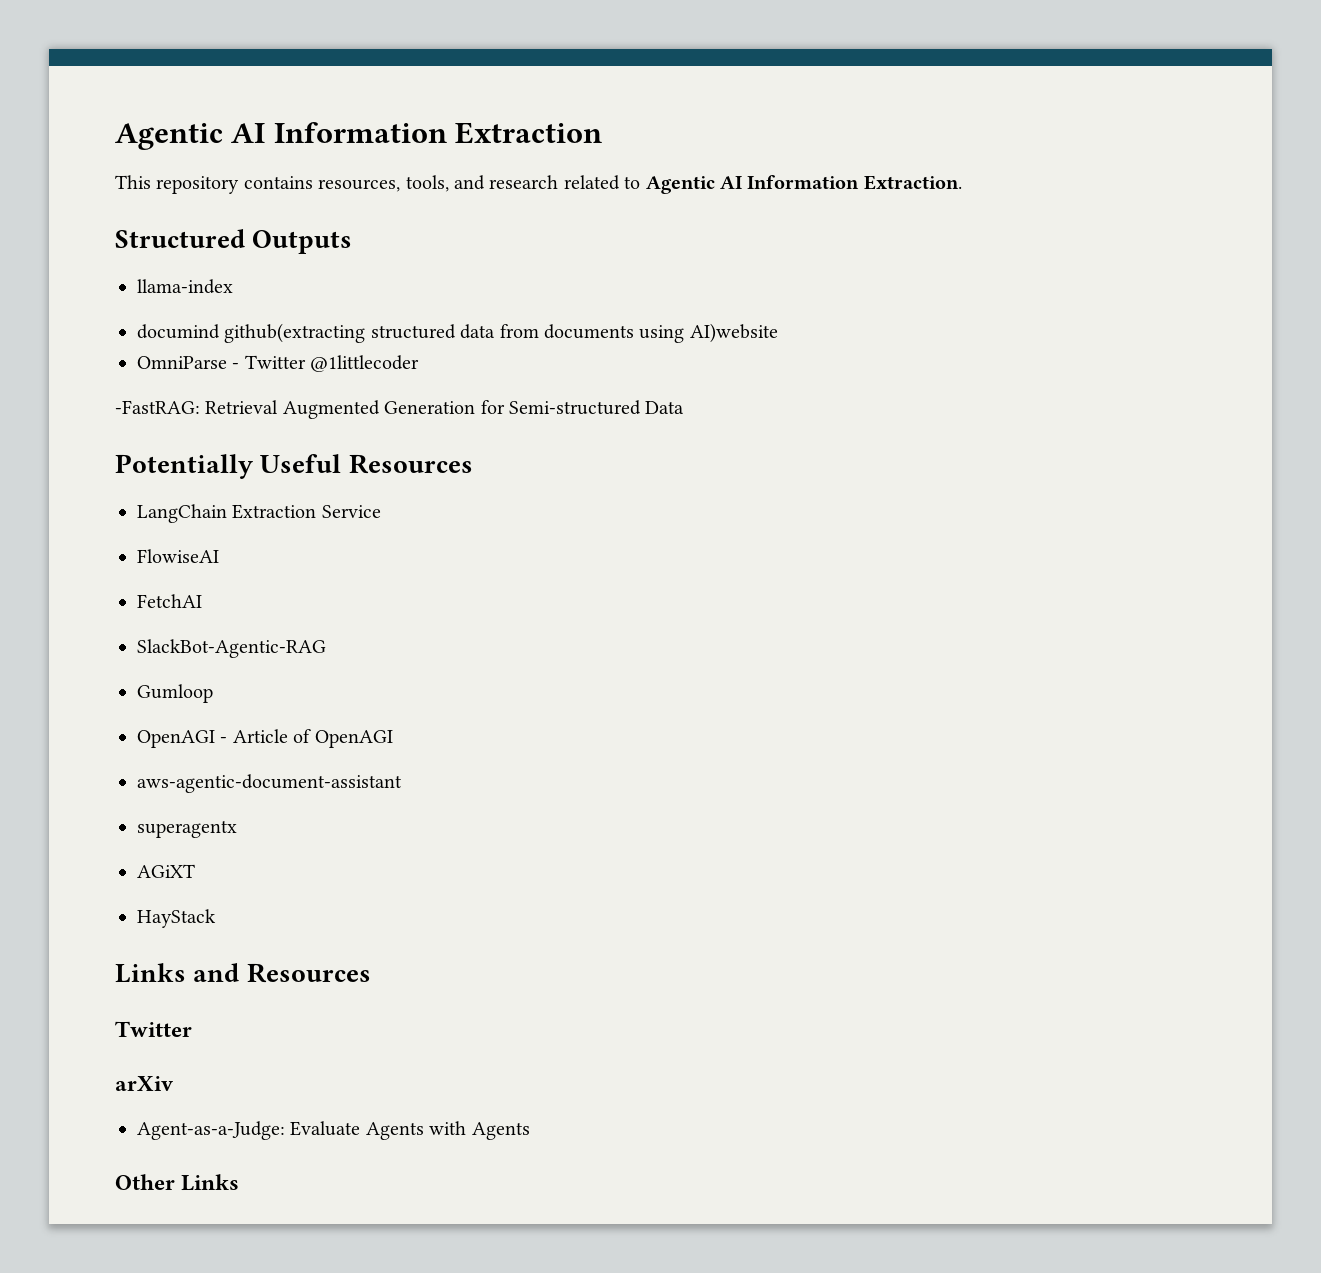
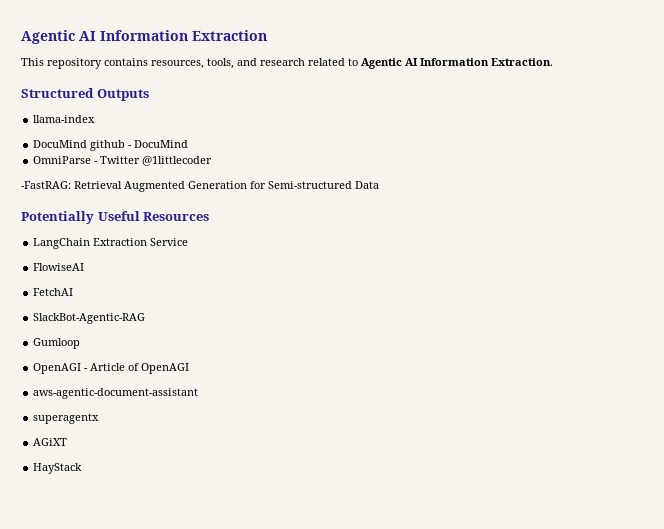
- documind github(extracting structured data from documents using AI)website
+ DocuMind github - DocuMind
- Links and Resources
- Twitter
- arXiv
- Agent-as-a-Judge: Evaluate Agents with Agents
- Other Links

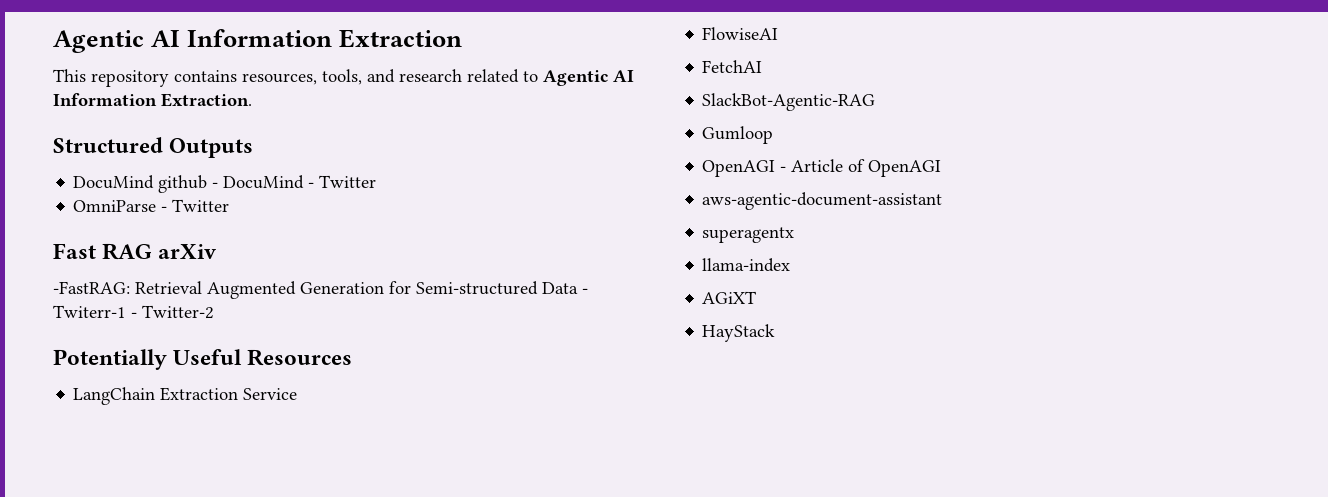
- llama-index
- DocuMind github - DocuMind
+ DocuMind github - DocuMind - Twitter
- OmniParse - Twitter @1littlecoder
+ OmniParse - Twitter
+ Fast RAG arXiv
- -FastRAG: Retrieval Augmented Generation for Semi-structured Data
+ -FastRAG: Retrieval Augmented Generation for Semi-structured Data - Twiterr-1 - Twitter-2
+ llama-index

